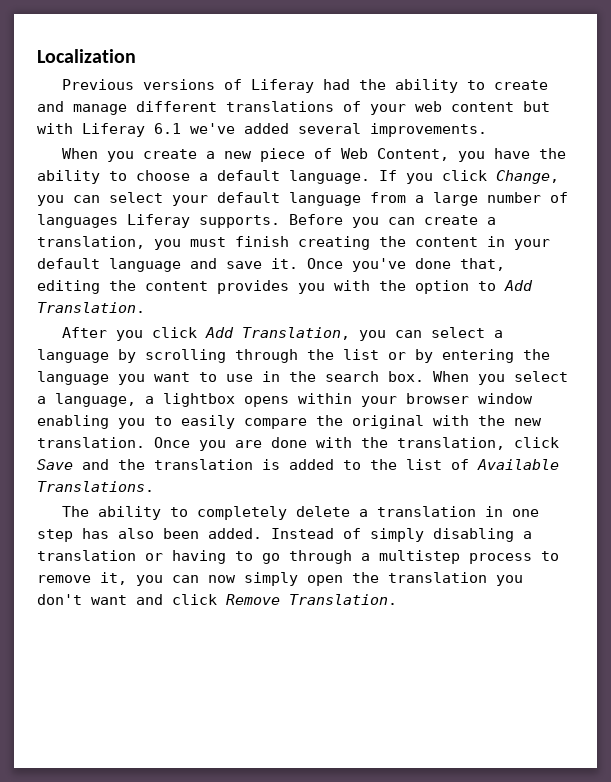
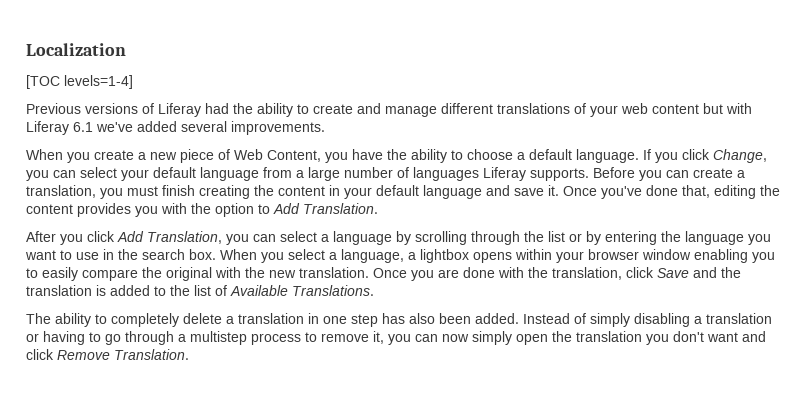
+ [TOC levels=1-4]

